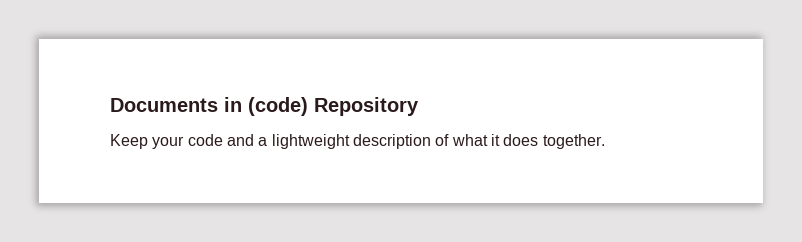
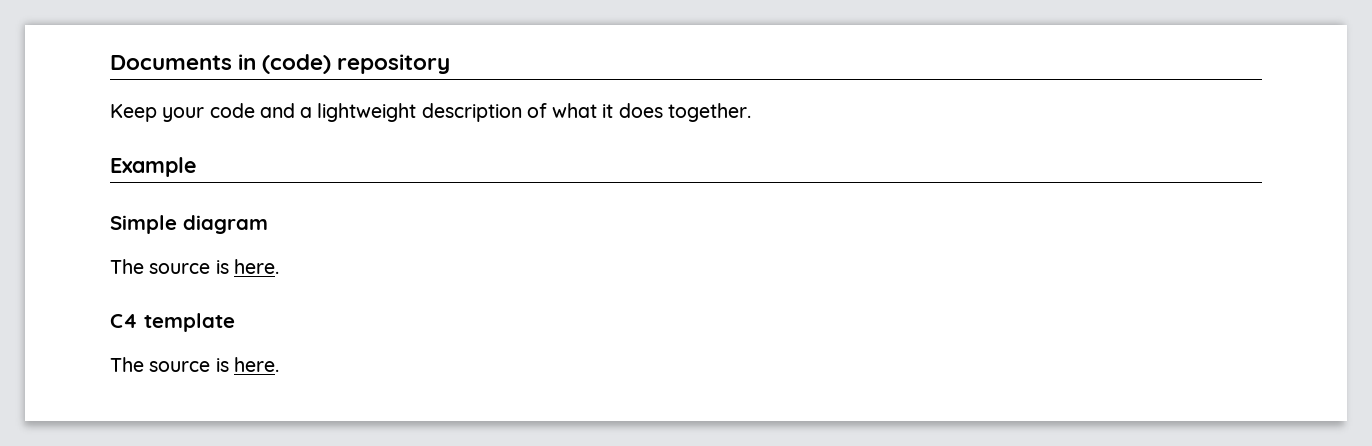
- Documents in (code) Repository
+ Documents in (code) repository
+ Example
+ Simple diagram
+ The source is here.
+ C4 template
+ The source is here.

